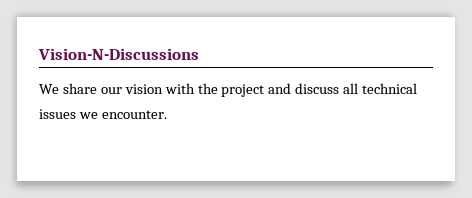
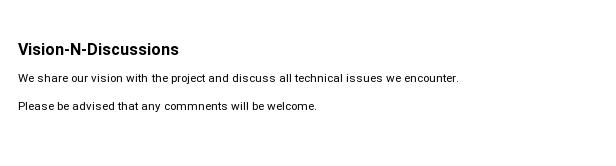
+ Please be advised that any commnents will be welcome.

